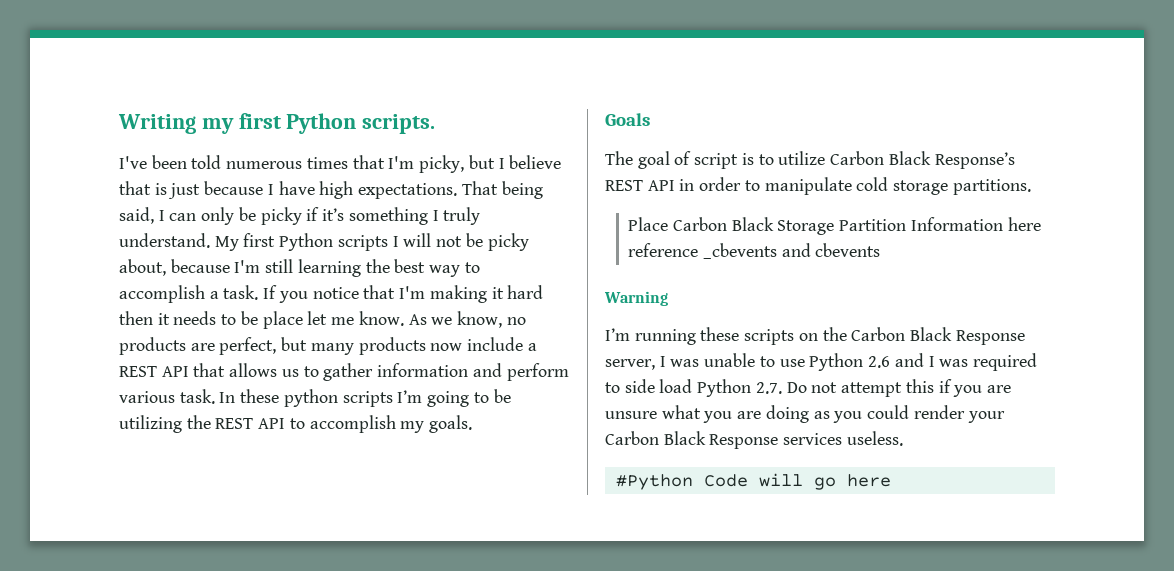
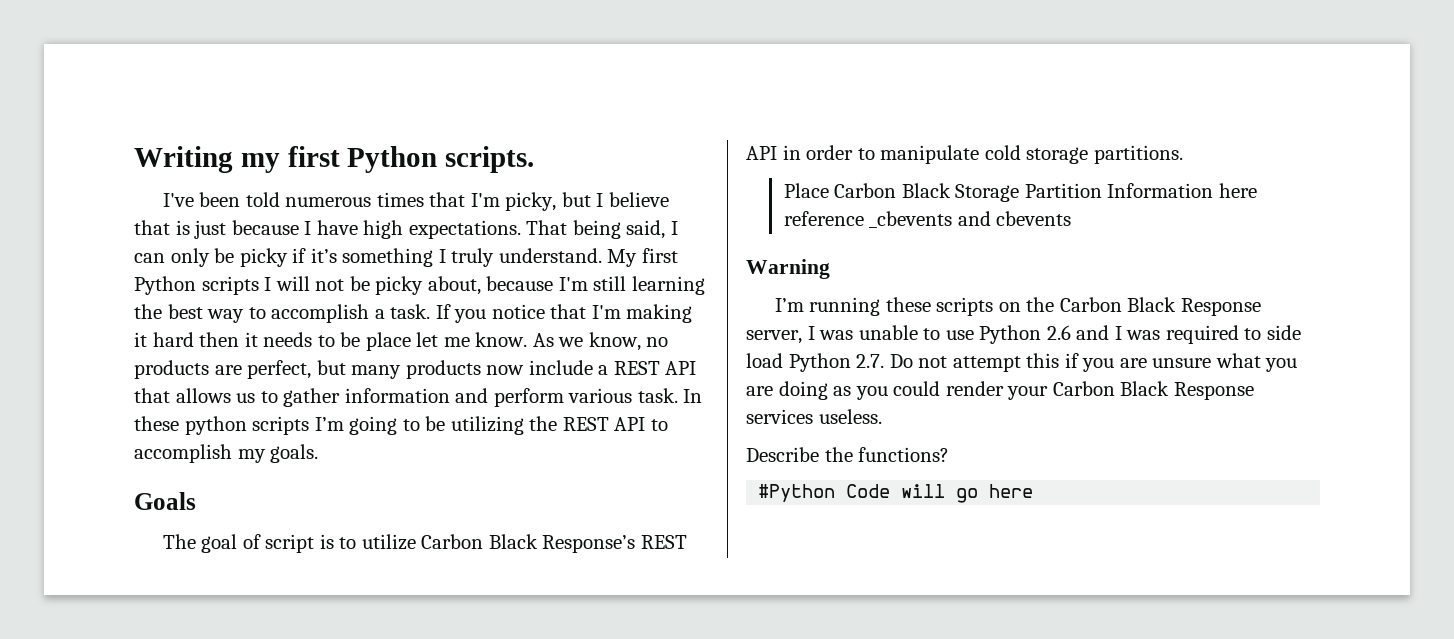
+ Describe the functions?

